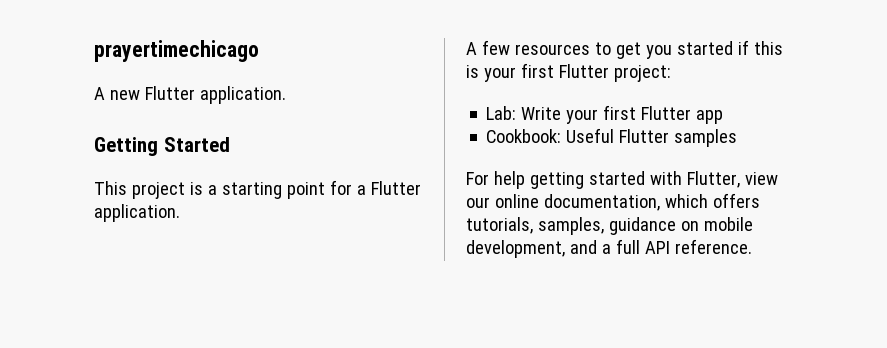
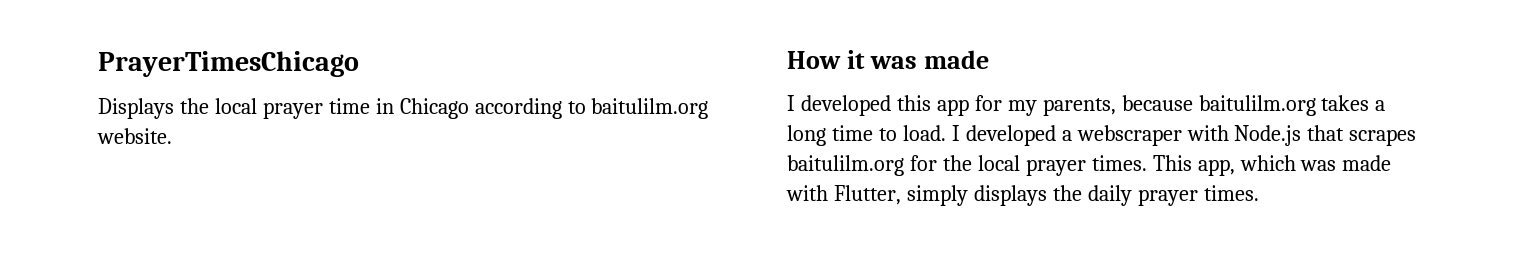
- prayertimechicago
- A new Flutter application.
- Getting Started
- This project is a starting point for a Flutter application.
- A few resources to get you started if this is your first Flutter project:
- Lab: Write your first Flutter app
- Cookbook: Useful Flutter samples
- For help getting started with Flutter, view our online documentation, which offers tutorials, samples, guidance on mobile development, and a full API reference.
+ PrayerTimesChicago
+ Displays the local prayer time in Chicago according to baitulilm.org website.
+ How it was made
+ I developed this app for my parents, because baitulilm.org takes a long time to load. I developed a webscraper with Node.js that scrapes baitulilm.org for the local prayer times. This app, which was made with Flutter, simply displays the daily prayer times.

